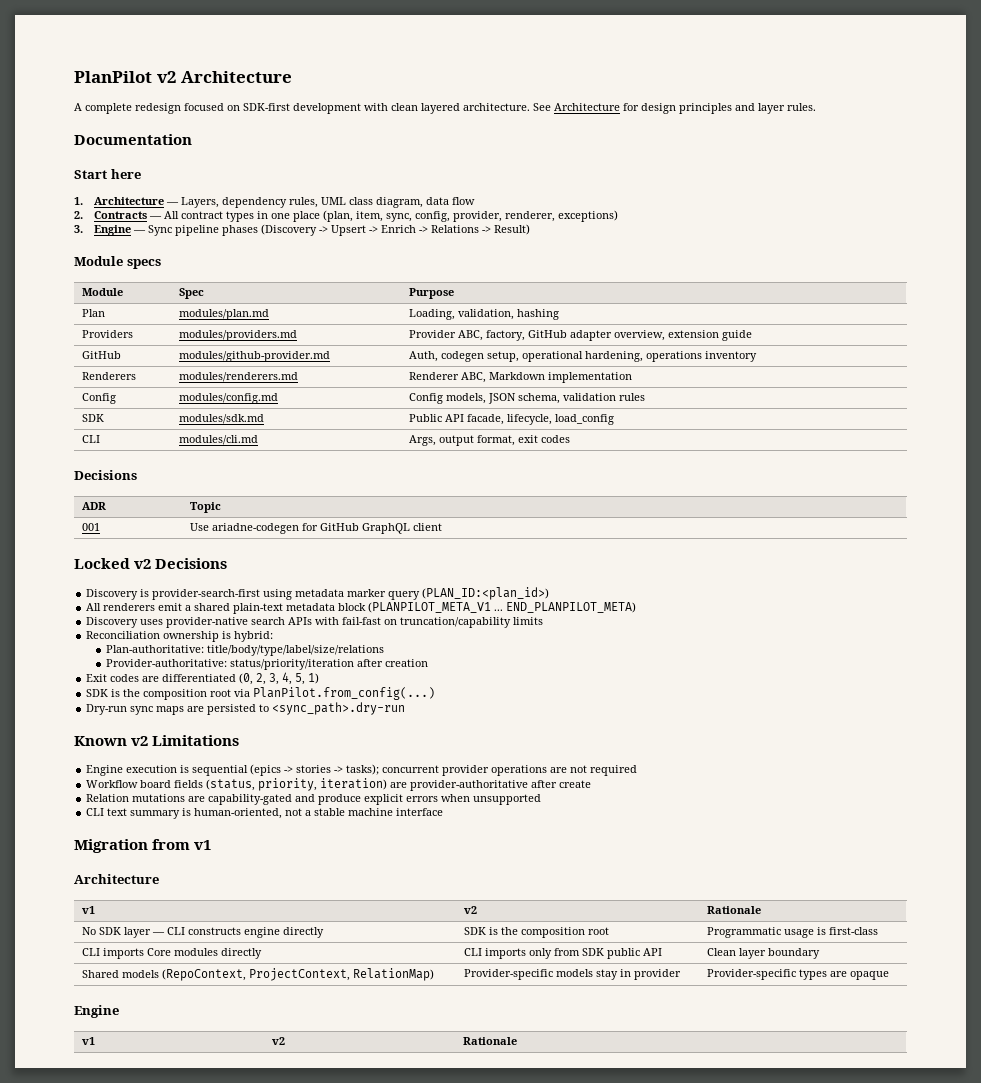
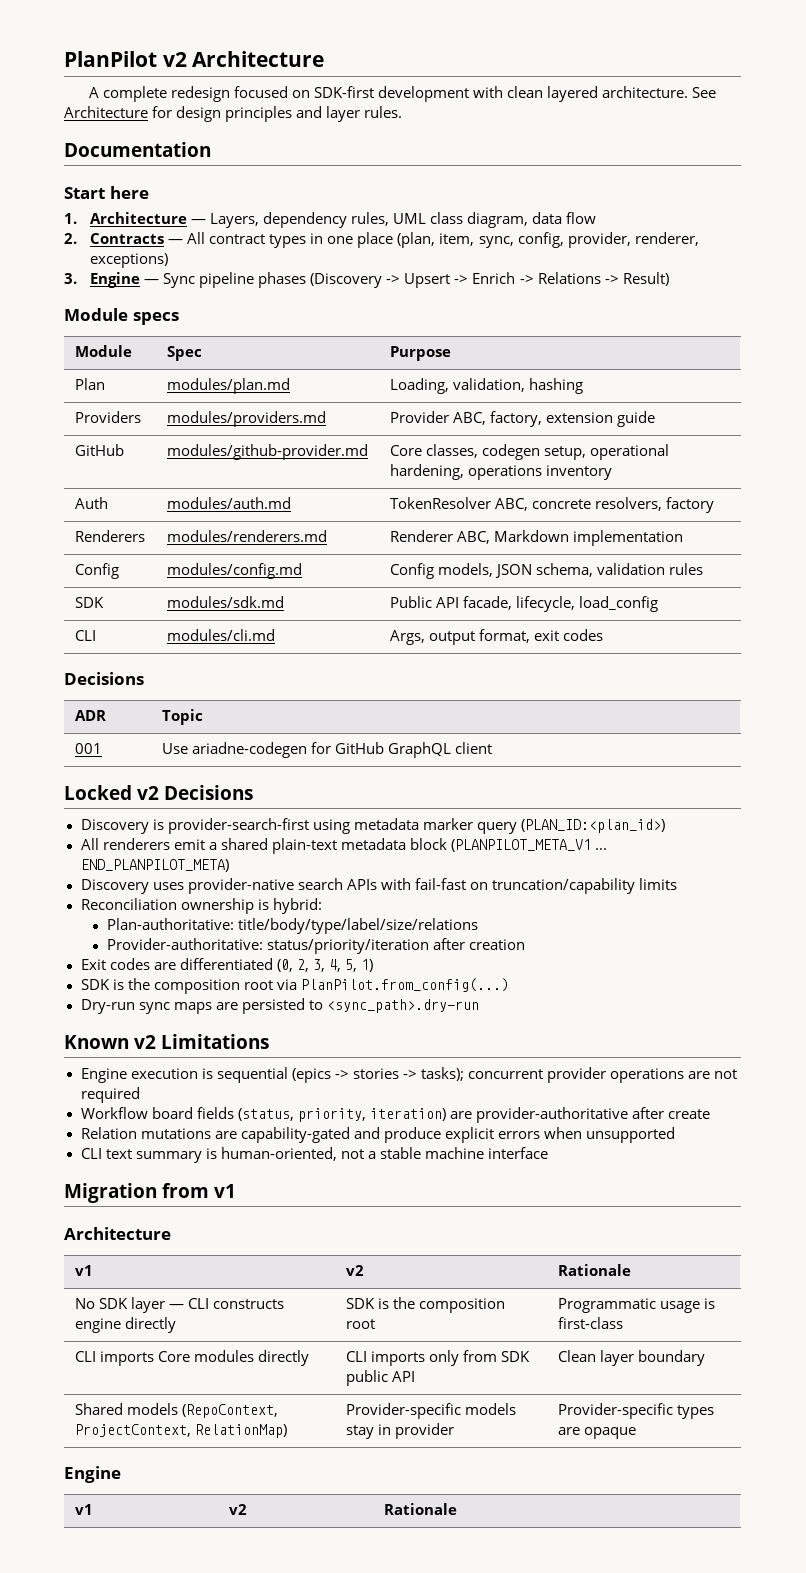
- Providers | modules/providers.md | Provider ABC, factory, GitHub adapter overview, extension guide
+ Providers | modules/providers.md | Provider ABC, factory, extension guide
- GitHub | modules/github-provider.md | Auth, codegen setup, operational hardening, operations inventory
+ GitHub | modules/github-provider.md | Core classes, codegen setup, operational hardening, operations inventory
+ Auth | modules/auth.md | TokenResolver ABC, concrete resolvers, factory

